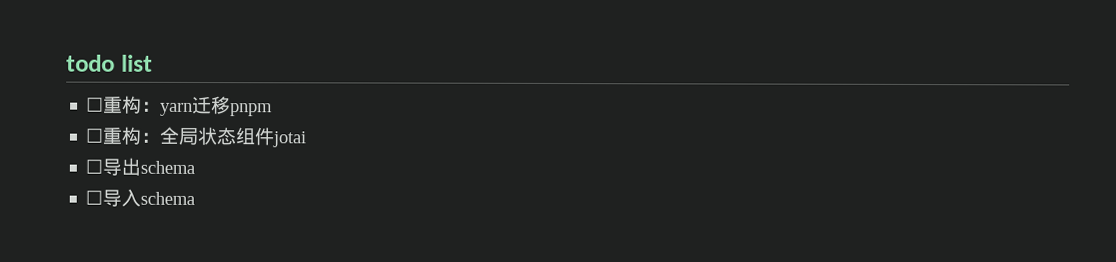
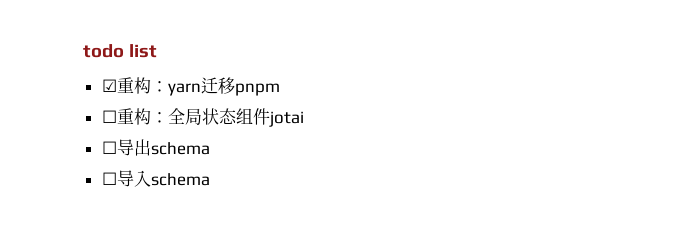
- ☐重构：yarn迁移pnpm
+ ☑重构：yarn迁移pnpm

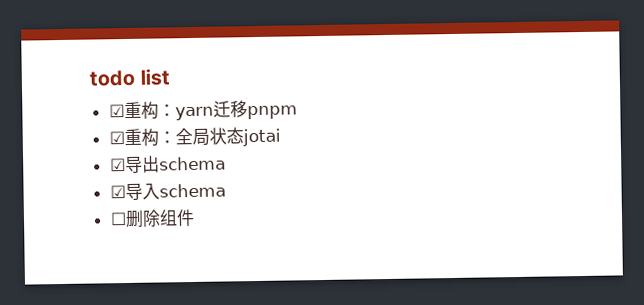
- ☐重构：全局状态组件jotai
+ ☑重构：全局状态jotai
- ☐导出schema
+ ☑导出schema
- ☐导入schema
+ ☑导入schema
+ ☐删除组件

